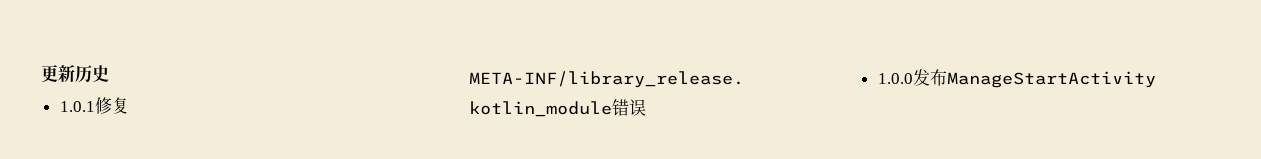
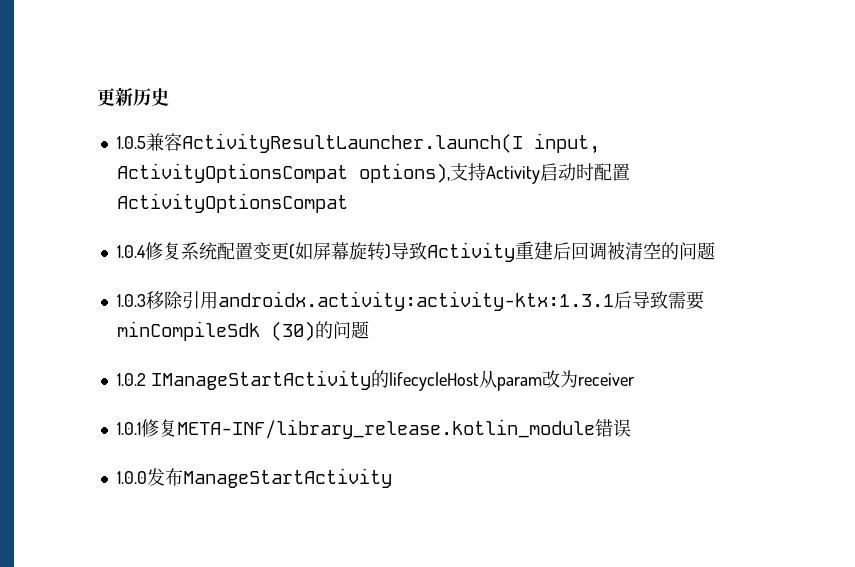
+ 1.0.5兼容ActivityResultLauncher.launch(I input, ActivityOptionsCompat options),支持Activity启动时配置ActivityOptionsCompat
+ 1.0.4修复系统配置变更(如屏幕旋转)导致Activity重建后回调被清空的问题
+ 1.0.3移除引用androidx.activity:activity-ktx:1.3.1后导致需要minCompileSdk (30)的问题
+ 1.0.2 IManageStartActivity的lifecycleHost从param改为receiver

